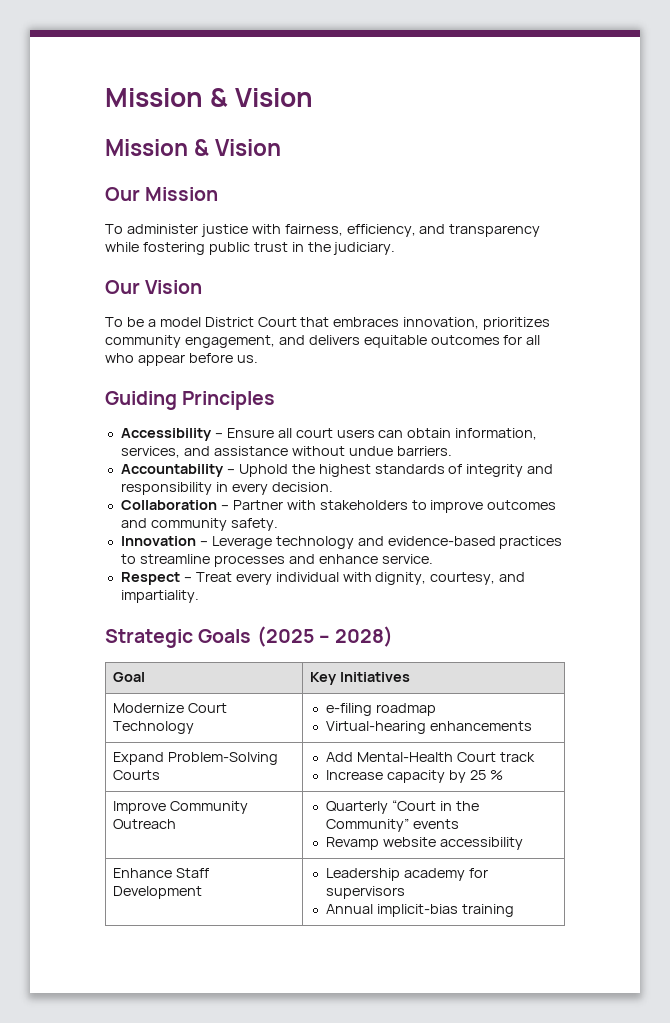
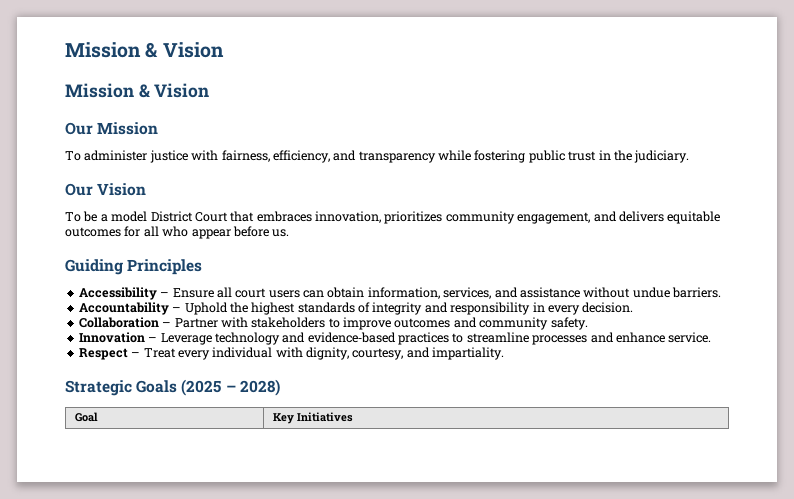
- Modernize Court Technology | e‑filing roadmap
- Virtual‑hearing enhancements
- Expand Problem‑Solving Courts | Add Mental‑Health Court track
- Increase capacity by 25 %
- Improve Community Outreach | Quarterly “Court in the Community” events
- Revamp website accessibility
- Enhance Staff Development | Leadership academy for supervisors
- Annual implicit‑bias training

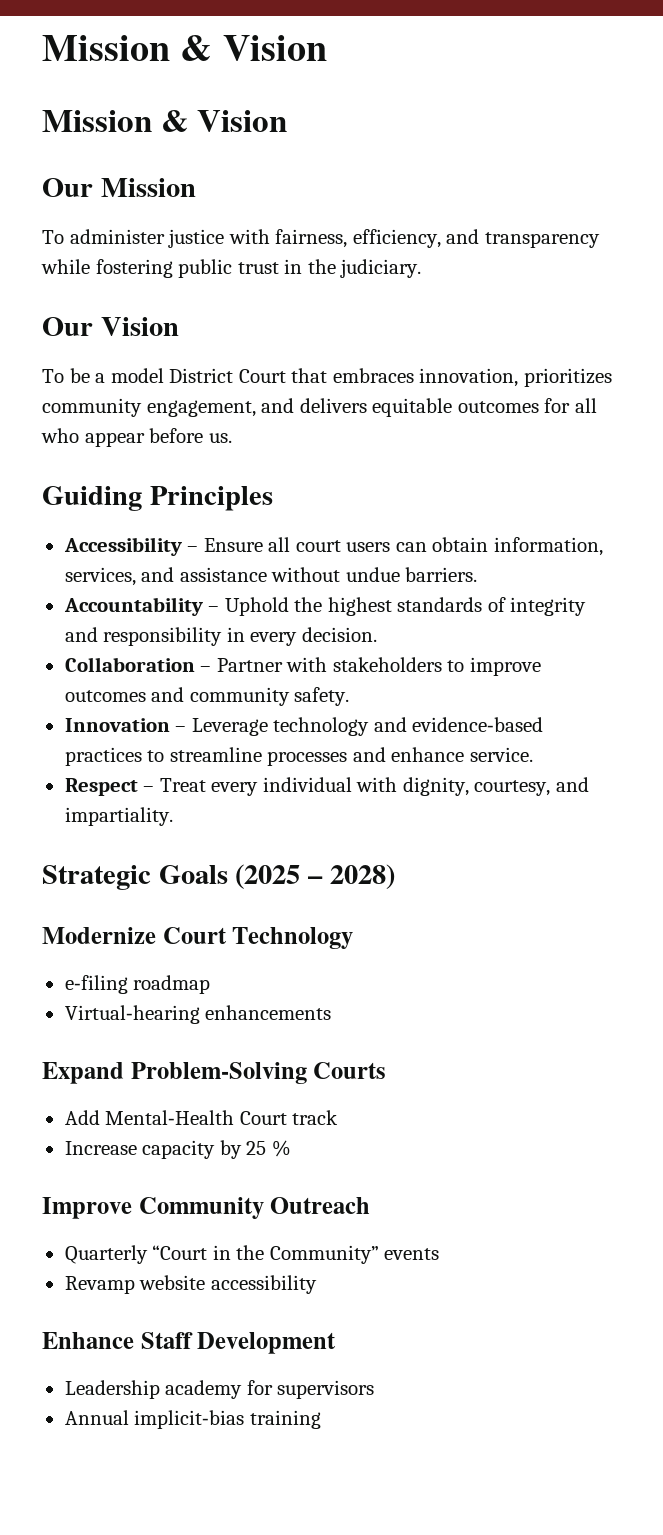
- Goal | Key Initiatives
+ Modernize Court Technology
+ e‑filing roadmap
+ Virtual‑hearing enhancements
+ Expand Problem‑Solving Courts
+ Add Mental‑Health Court track
+ Increase capacity by 25 %
+ Improve Community Outreach
+ Quarterly “Court in the Community” events
+ Revamp website accessibility
+ Enhance Staff Development
+ Leadership academy for supervisors
+ Annual implicit‑bias training

